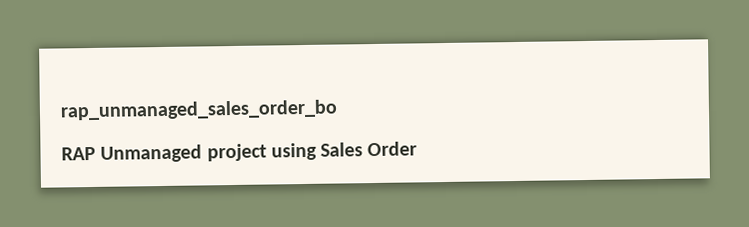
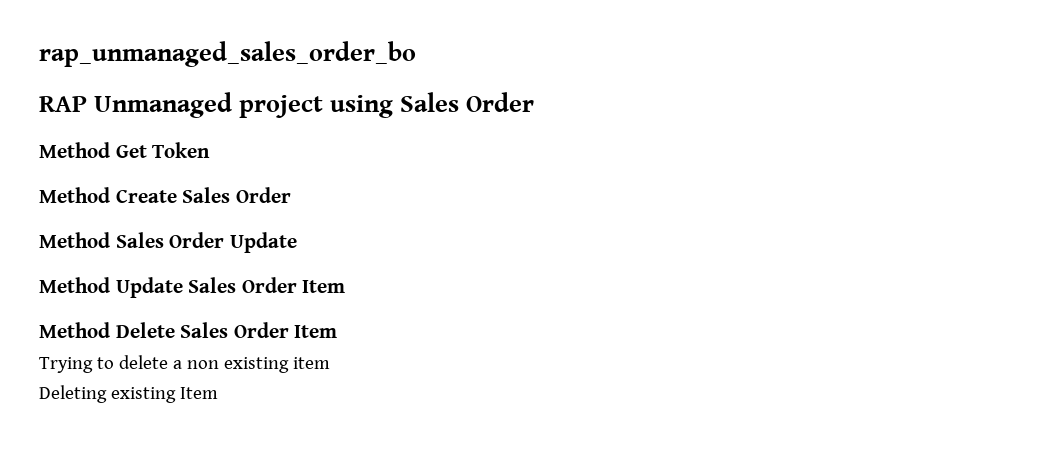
+ Method Get Token
+ Method Create Sales Order
+ Method Sales Order Update
+ Method Update Sales Order Item
+ Method Delete Sales Order Item
+ Trying to delete a non existing item
+ Deleting existing Item

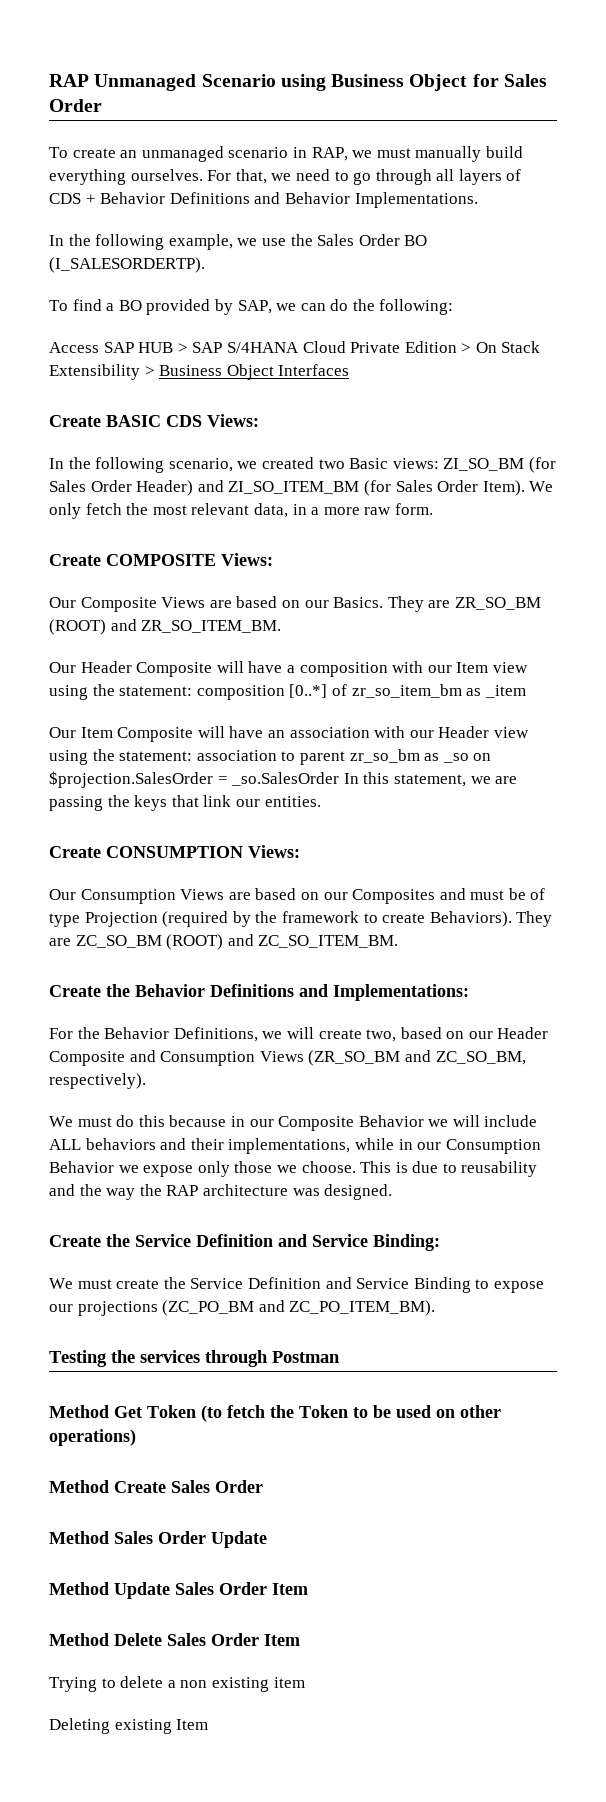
- rap_unmanaged_sales_order_bo
- RAP Unmanaged project using Sales Order
- Method Get Token
+ RAP Unmanaged Scenario using Business Object for Sales Order
+ To create an unmanaged scenario in RAP, we must manually build everything ourselves. For that, we need to go through all layers of CDS + Behavior Definitions and Behavior Implementations.
+ In the following example, we use the Sales Order BO (I_SALESORDERTP).
+ To find a BO provided by SAP, we can do the following:
+ Access SAP HUB > SAP S/4HANA Cloud Private Edition > On Stack Extensibility > Business Object Interfaces
+ Create BASIC CDS Views:
+ In the following scenario, we created two Basic views: ZI_SO_BM (for Sales Order Header) and ZI_SO_ITEM_BM (for Sales Order Item). We only fetch the most relevant data, in a more raw form.
+ Create COMPOSITE Views:
+ Our Composite Views are based on our Basics. They are ZR_SO_BM (ROOT) and ZR_SO_ITEM_BM.
+ Our Header Composite will have a composition with our Item view using the statement: composition [0..*] of zr_so_item_bm as _item
+ Our Item Composite will have an association with our Header view using the statement: association to parent zr_so_bm as _so on $projection.SalesOrder = _so.SalesOrder In this statement, we are passing the keys that link our entities.
+ Create CONSUMPTION Views:
+ Our Consumption Views are based on our Composites and must be of type Projection (required by the framework to create Behaviors). They are ZC_SO_BM (ROOT) and ZC_SO_ITEM_BM.
+ Create the Behavior Definitions and Implementations:
+ For the Behavior Definitions, we will create two, based on our Header Composite and Consumption Views (ZR_SO_BM and ZC_SO_BM, respectively).
+ We must do this because in our Composite Behavior we will include ALL behaviors and their implementations, while in our Consumption Behavior we expose only those we choose. This is due to reusability and the way the RAP architecture was designed.
+ Create the Service Definition and Service Binding:
+ We must create the Service Definition and Service Binding to expose our projections (ZC_PO_BM and ZC_PO_ITEM_BM).
+ Testing the services through Postman
+ Method Get Token (to fetch the Token to be used on other operations)

